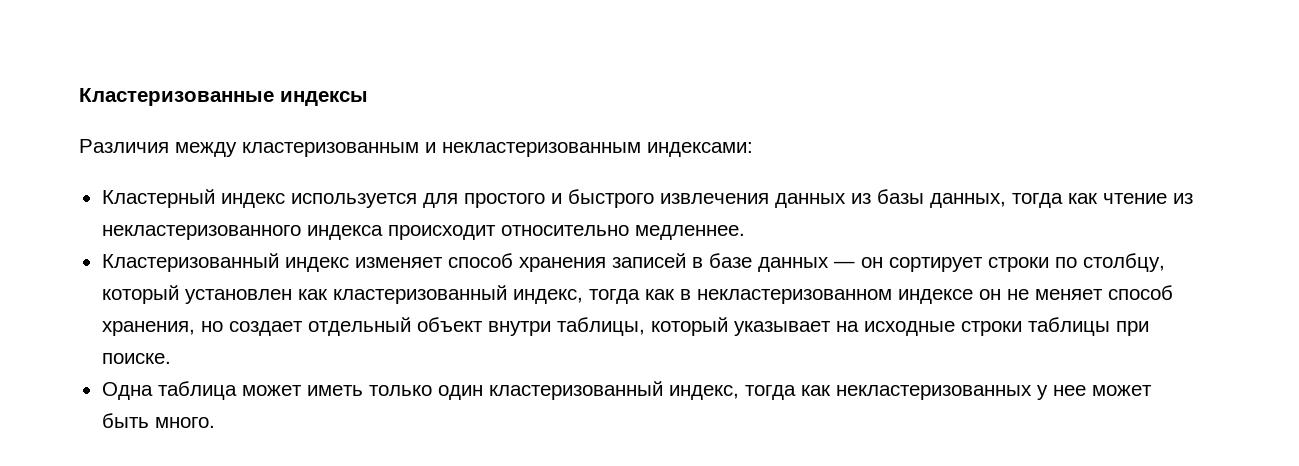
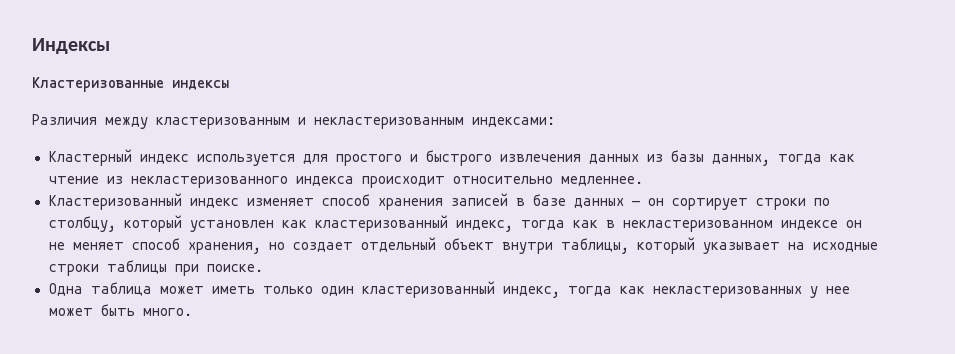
+ Индексы

